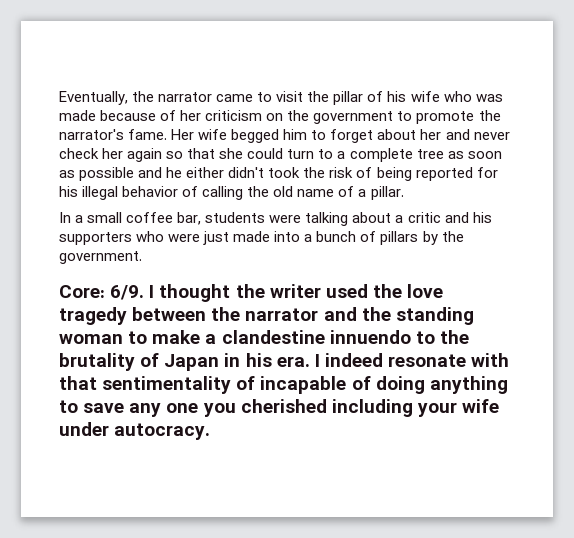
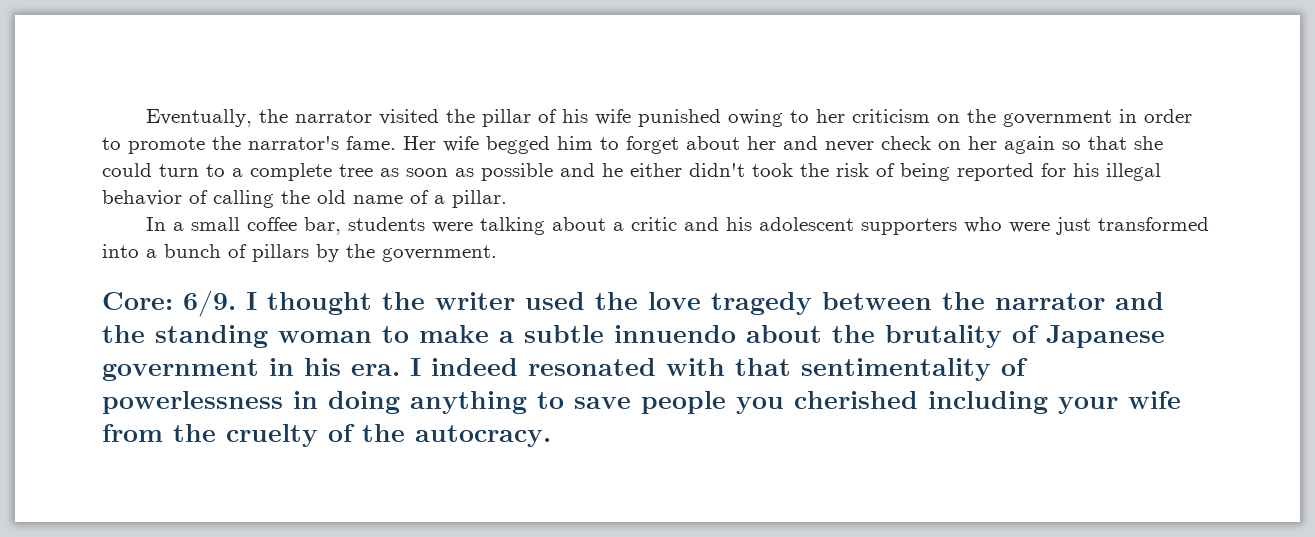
- Eventually, the narrator came to visit the pillar of his wife who was made because of her criticism on the government to promote the narrator's fame.
+ Eventually, the narrator visited the pillar of his wife punished owing to her criticism on the government in order to promote the narrator's fame.
- Her wife begged him to forget about her and never check her again so that she could turn to a complete tree as soon as possible and he either didn't took the risk of being reported for his illegal behavior of calling the old name of a pillar.
+ Her wife begged him to forget about her and never check on her again so that she could turn to a complete tree as soon as possible and he either didn't took the risk of being reported for his illegal behavior of calling the old name of a pillar.
- In a small coffee bar, students were talking about a critic and his supporters who were just made into a bunch of pillars by the government.
+ In a small coffee bar, students were talking about a critic and his adolescent supporters who were just transformed into a bunch of pillars by the government.
- I thought the writer used the love tragedy between the narrator and the standing woman to make a clandestine innuendo to the brutality of Japan in his era.
+ I thought the writer used the love tragedy between the narrator and the standing woman to make a subtle innuendo about the brutality of Japanese government in his era.
- I indeed resonate with that sentimentality of incapable of doing anything to save any one you cherished including your wife under autocracy.
+ I indeed resonated with that sentimentality of powerlessness in doing anything to save people you cherished including your wife from the cruelty of the autocracy.

